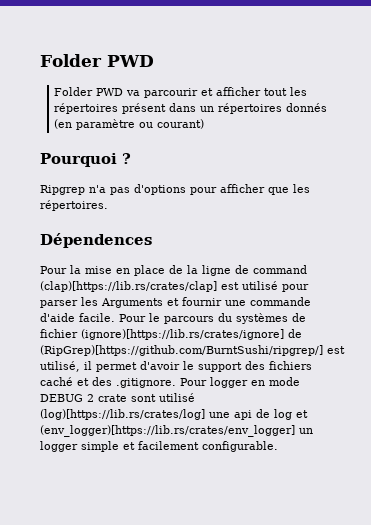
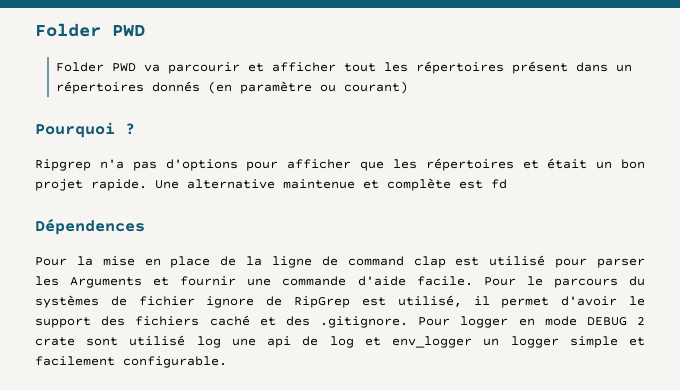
- Ripgrep n'a pas d'options pour afficher que les répertoires.
+ Ripgrep n'a pas d'options pour afficher que les répertoires et était un bon projet rapide. Une alternative maintenue et complète est fd
- Pour la mise en place de la ligne de command (clap)[https://lib.rs/crates/clap] est utilisé pour parser les Arguments et fournir une commande d'aide facile.
+ Pour la mise en place de la ligne de command clap est utilisé pour parser les Arguments et fournir une commande d'aide facile.
- Pour le parcours du systèmes de fichier (ignore)[https://lib.rs/crates/ignore] de (RipGrep)[https://github.com/BurntSushi/ripgrep/] est utilisé, il permet d'avoir le support des fichiers caché et des .gitignore. Pour logger en mode DEBUG 2 crate sont utilisé (log)[https://lib.rs/crates/log] une api de log et (env_logger)[https://lib.rs/crates/env_logger] un logger simple et facilement configurable.
+ Pour le parcours du systèmes de fichier ignore de RipGrep est utilisé, il permet d'avoir le support des fichiers caché et des .gitignore. Pour logger en mode DEBUG 2 crate sont utilisé log une api de log et env_logger un logger simple et facilement configurable.

